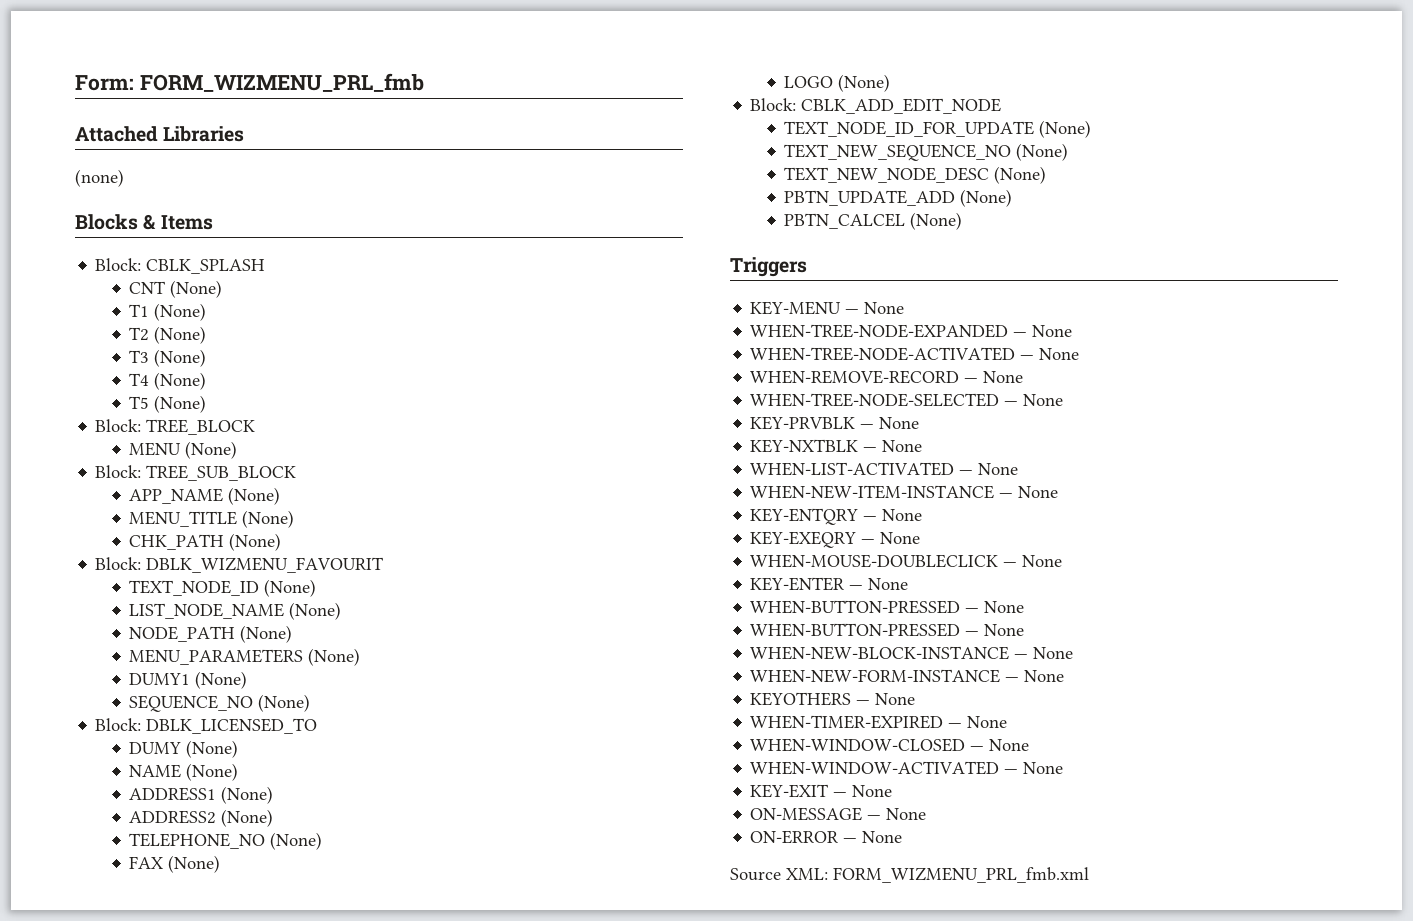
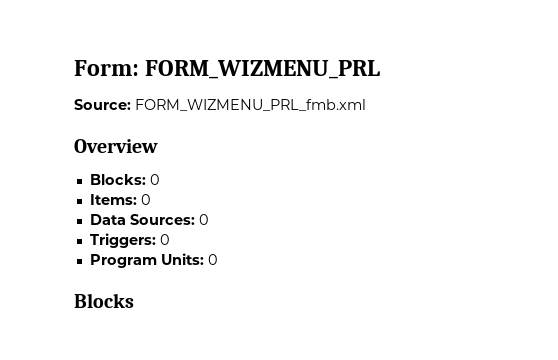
- Form: FORM_WIZMENU_PRL_fmb
- Attached Libraries
- (none)
- Blocks & Items
- Block: CBLK_SPLASH
- CNT (None)
- T1 (None)
- T2 (None)
- T3 (None)
- T4 (None)
- T5 (None)
- Block: TREE_BLOCK
- MENU (None)
- Block: TREE_SUB_BLOCK
- APP_NAME (None)
- MENU_TITLE (None)
- CHK_PATH (None)
- Block: DBLK_WIZMENU_FAVOURIT
- TEXT_NODE_ID (None)
- LIST_NODE_NAME (None)
- NODE_PATH (None)
- MENU_PARAMETERS (None)
- DUMY1 (None)
- SEQUENCE_NO (None)
- Block: DBLK_LICENSED_TO
- DUMY (None)
- NAME (None)
- ADDRESS1 (None)
- ADDRESS2 (None)
- TELEPHONE_NO (None)
- FAX (None)
- LOGO (None)
- Block: CBLK_ADD_EDIT_NODE
- TEXT_NODE_ID_FOR_UPDATE (None)
- TEXT_NEW_SEQUENCE_NO (None)
- TEXT_NEW_NODE_DESC (None)
- PBTN_UPDATE_ADD (None)
- PBTN_CALCEL (None)
- Triggers
- KEY-MENU — None
- WHEN-TREE-NODE-EXPANDED — None
- WHEN-TREE-NODE-ACTIVATED — None
- WHEN-REMOVE-RECORD — None
- WHEN-TREE-NODE-SELECTED — None
- KEY-PRVBLK — None
- KEY-NXTBLK — None
- WHEN-LIST-ACTIVATED — None
- WHEN-NEW-ITEM-INSTANCE — None
- KEY-ENTQRY — None
- KEY-EXEQRY — None
- WHEN-MOUSE-DOUBLECLICK — None
- KEY-ENTER — None
- WHEN-BUTTON-PRESSED — None
- WHEN-BUTTON-PRESSED — None
- WHEN-NEW-BLOCK-INSTANCE — None
- WHEN-NEW-FORM-INSTANCE — None
- KEYOTHERS — None
- WHEN-TIMER-EXPIRED — None
- WHEN-WINDOW-CLOSED — None
- WHEN-WINDOW-ACTIVATED — None
- KEY-EXIT — None
- ON-MESSAGE — None
- ON-ERROR — None
- Source XML: FORM_WIZMENU_PRL_fmb.xml
+ Form: FORM_WIZMENU_PRL
+ Source: FORM_WIZMENU_PRL_fmb.xml
+ Overview
+ Blocks: 0
+ Items: 0
+ Data Sources: 0
+ Triggers: 0
+ Program Units: 0
+ Blocks

